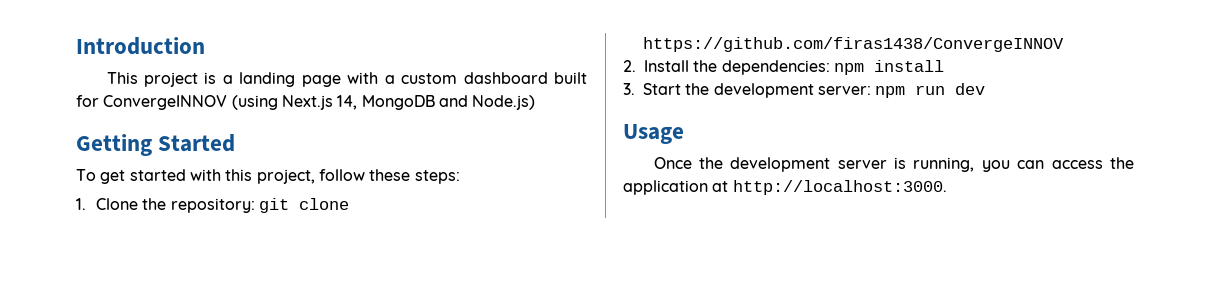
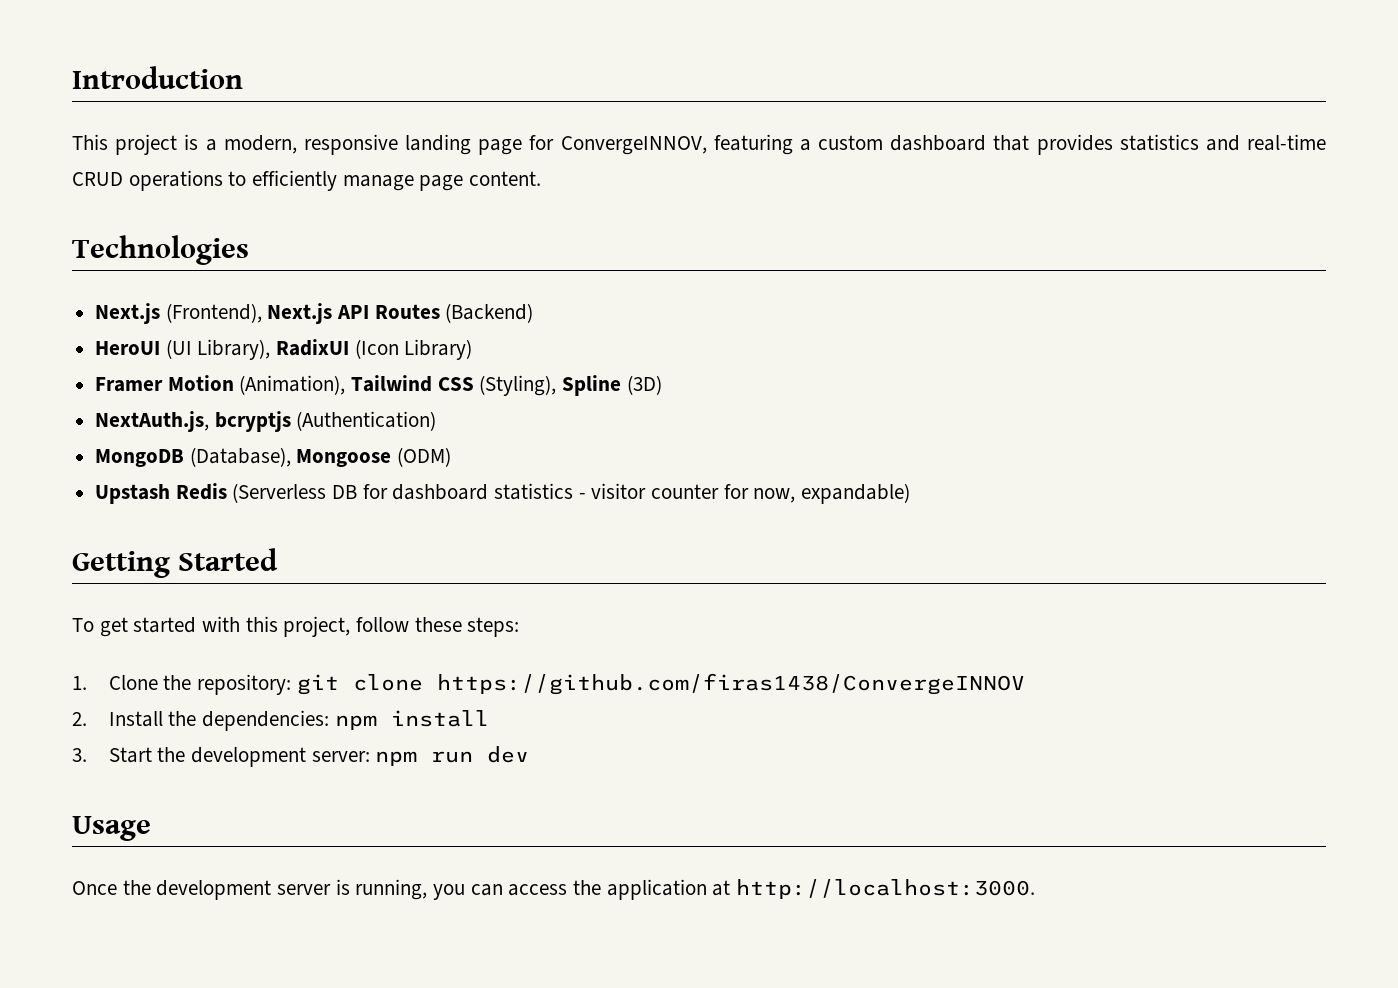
- This project is a landing page with a custom dashboard built for ConvergeINNOV (using Next.js 14, MongoDB and Node.js)
+ This project is a modern, responsive landing page for ConvergeINNOV, featuring a custom dashboard that provides statistics and real-time CRUD operations to efficiently manage page content.
+ Technologies
+ Next.js (Frontend), Next.js API Routes (Backend)
+ HeroUI (UI Library), RadixUI (Icon Library)
+ Framer Motion (Animation), Tailwind CSS (Styling), Spline (3D)
+ NextAuth.js, bcryptjs (Authentication)
+ MongoDB (Database), Mongoose (ODM)
+ Upstash Redis (Serverless DB for dashboard statistics - visitor counter for now, expandable)

